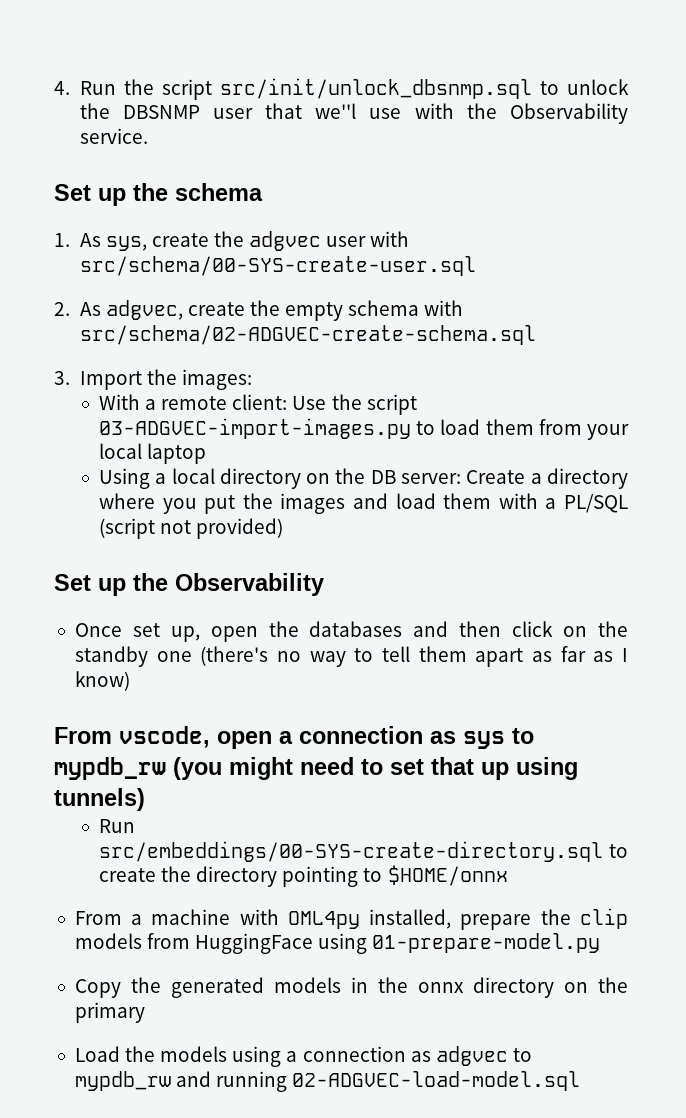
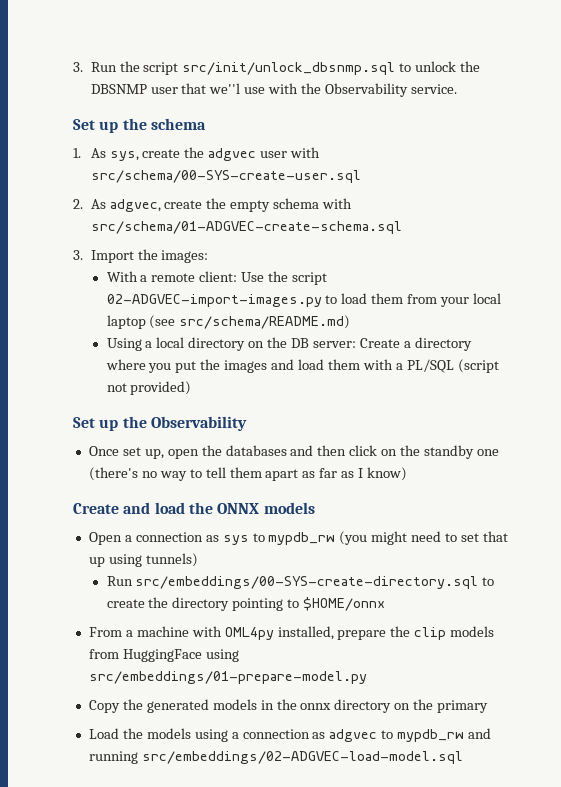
- 4. Run the script src/init/unlock_dbsnmp.sql to unlock the DBSNMP user that we''l use with the Observability service.
+ 3. Run the script src/init/unlock_dbsnmp.sql to unlock the DBSNMP user that we''l use with the Observability service.
- 2. As adgvec, create the empty schema with src/schema/02-ADGVEC-create-schema.sql
+ 2. As adgvec, create the empty schema with src/schema/01-ADGVEC-create-schema.sql
- With a remote client: Use the script 03-ADGVEC-import-images.py to load them from your local laptop
+ With a remote client: Use the script 02-ADGVEC-import-images.py to load them from your local laptop (see src/schema/README.md)
- From vscode, open a connection as sys to mypdb_rw (you might need to set that up using tunnels)
+ Create and load the ONNX models
+ Open a connection as sys to mypdb_rw (you might need to set that up using tunnels)
- From a machine with OML4py installed, prepare the clip models from HuggingFace using 01-prepare-model.py
+ From a machine with OML4py installed, prepare the clip models from HuggingFace using src/embeddings/01-prepare-model.py
- Load the models using a connection as adgvec to mypdb_rw and running 02-ADGVEC-load-model.sql
+ Load the models using a connection as adgvec to mypdb_rw and running src/embeddings/02-ADGVEC-load-model.sql

